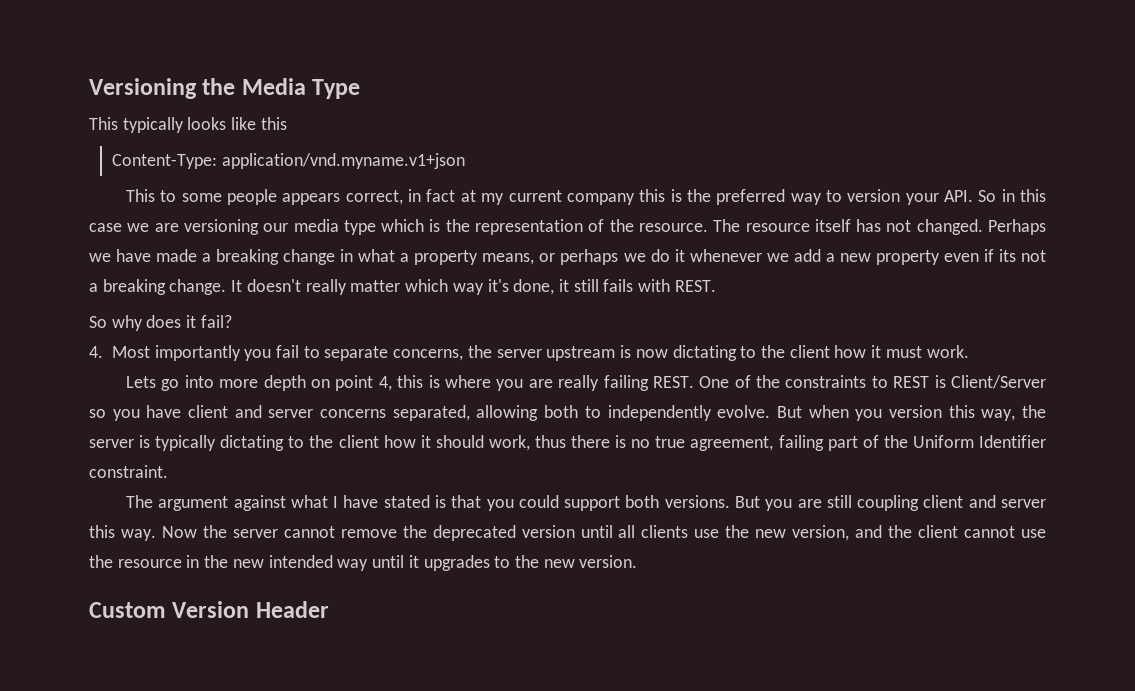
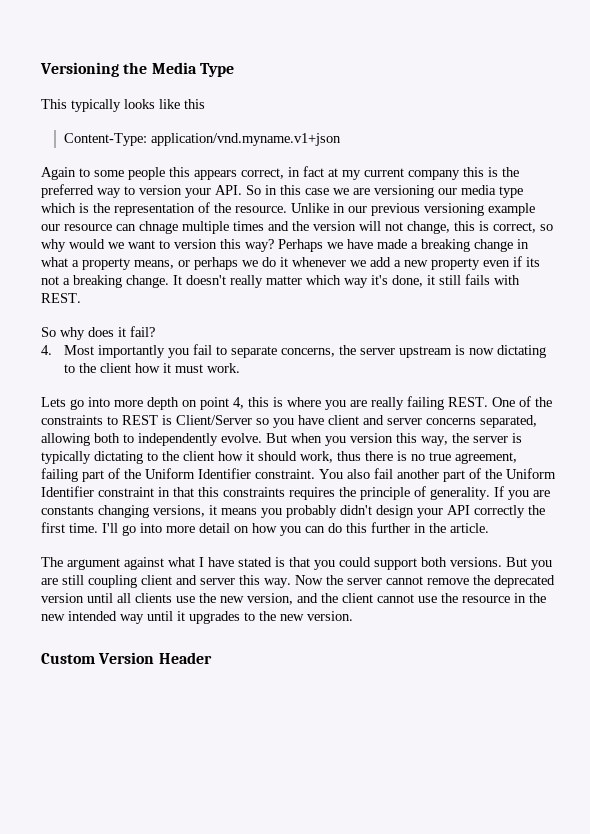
- This to some people appears correct, in fact at my current company this is the preferred way to version your API. So in this case we are versioning our media type which is the representation of the resource.
+ Again to some people this appears correct, in fact at my current company this is the preferred way to version your API. So in this case we are versioning our media type which is the representation of the resource.
- The resource itself has not changed.
+ Unlike in our previous versioning example our resource can chnage multiple times and the version will not change, this is correct, so why would we want to version this way?
+ You also fail another part of the Uniform Identifier constraint in that this constraints requires the principle of generality. If you are constants changing versions, it means you probably didn't design your API correctly the first time. I'll go into more detail on how you can do this further in the article.

